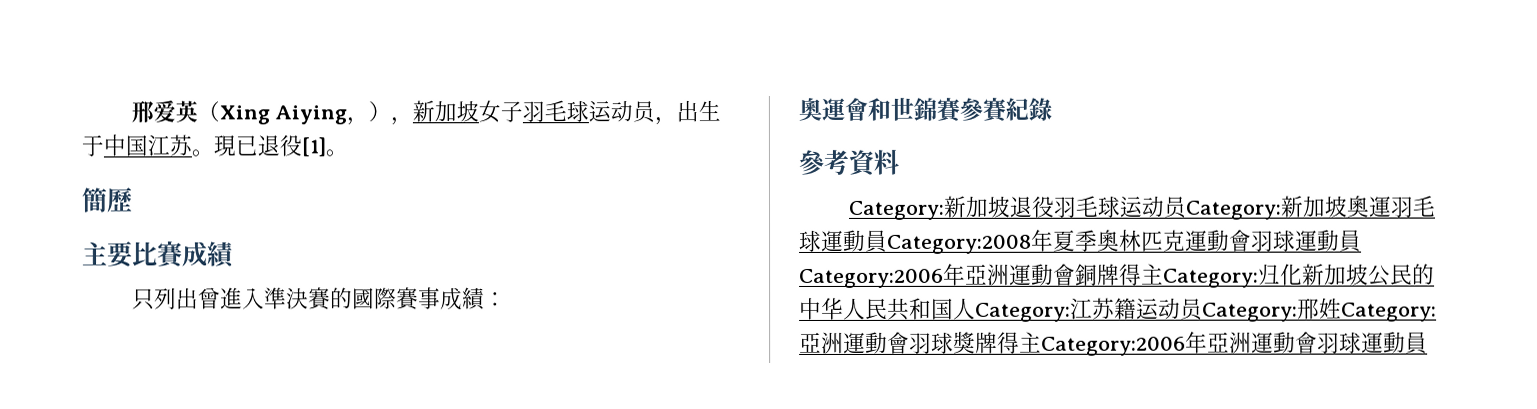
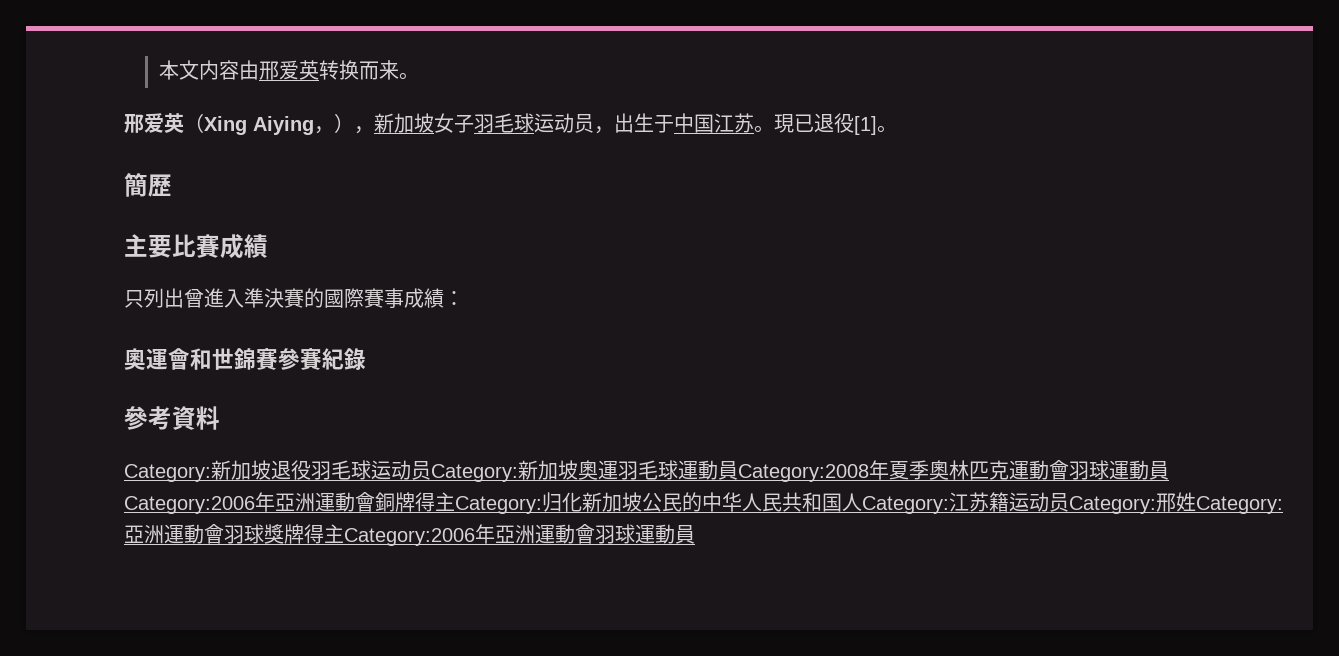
+ 本文内容由邢爱英转换而来。

